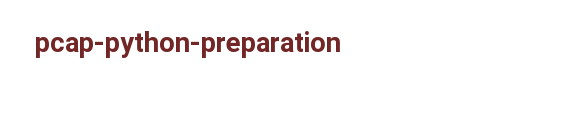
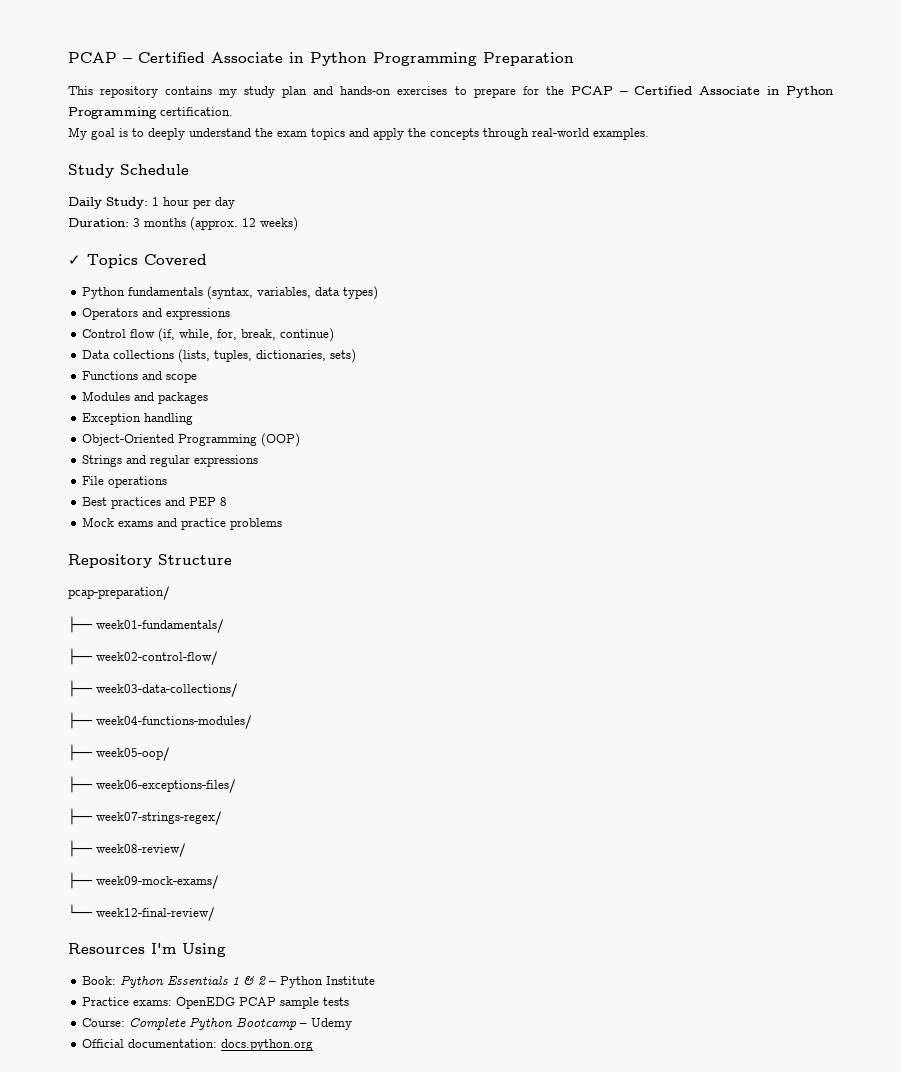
- pcap-python-preparation
+ PCAP – Certified Associate in Python Programming Preparation
+ This repository contains my study plan and hands-on exercises to prepare for the PCAP – Certified Associate in Python Programming certification.
+ My goal is to deeply understand the exam topics and apply the concepts through real-world examples.
+ Study Schedule
+ Daily Study: 1 hour per day
+ Duration: 3 months (approx. 12 weeks)
+ ✓ Topics Covered
+ Python fundamentals (syntax, variables, data types)
+ Operators and expressions
+ Control flow (if, while, for, break, continue)
+ Data collections (lists, tuples, dictionaries, sets)
+ Functions and scope
+ Modules and packages
+ Exception handling
+ Object-Oriented Programming (OOP)
+ Strings and regular expressions
+ File operations
+ Best practices and PEP 8
+ Mock exams and practice problems
+ Repository Structure
+ pcap-preparation/
+ ├── week01-fundamentals/
+ ├── week02-control-flow/
+ ├── week03-data-collections/
+ ├── week04-functions-modules/
+ ├── week05-oop/
+ ├── week06-exceptions-files/
+ ├── week07-strings-regex/
+ ├── week08-review/
+ ├── week09-mock-exams/
+ └── week12-final-review/
+ Resources I'm Using
+ Book: Python Essentials 1 & 2 – Python Institute
+ Practice exams: OpenEDG PCAP sample tests
+ Course: Complete Python Bootcamp – Udemy
+ Official documentation: docs.python.org

